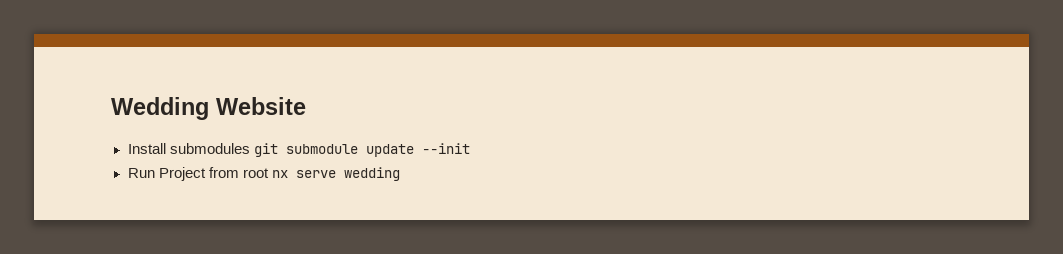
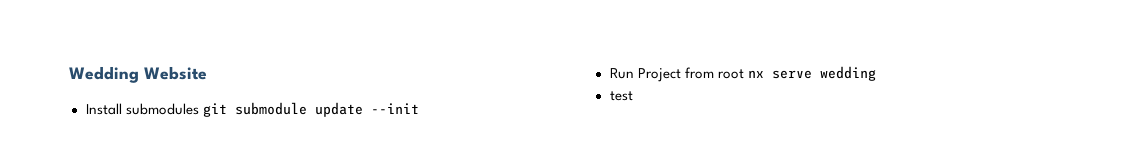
+ test

